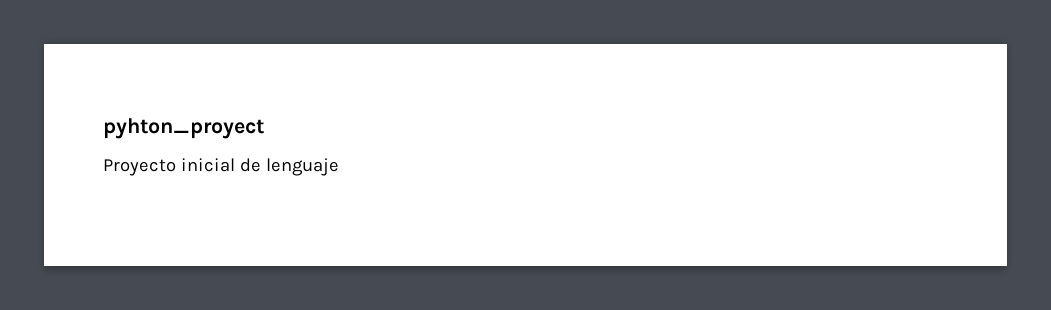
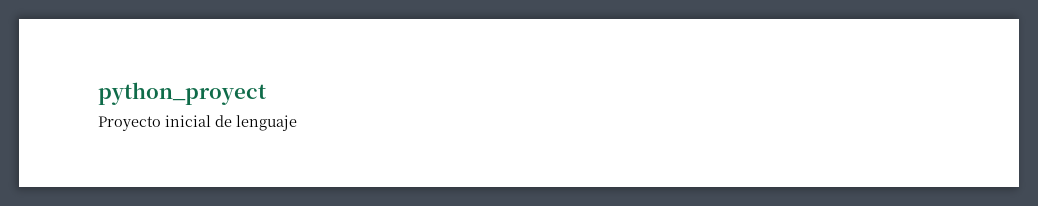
- pyhton_proyect
+ python_proyect

